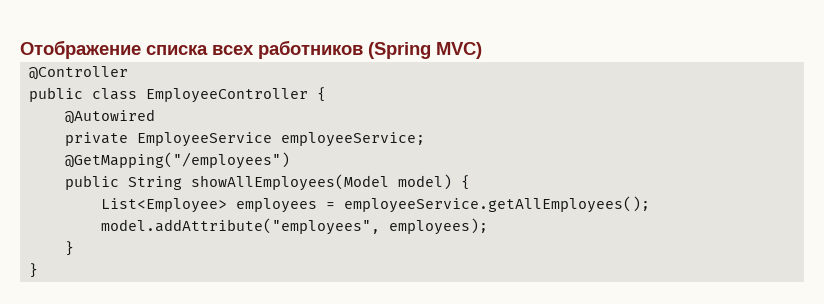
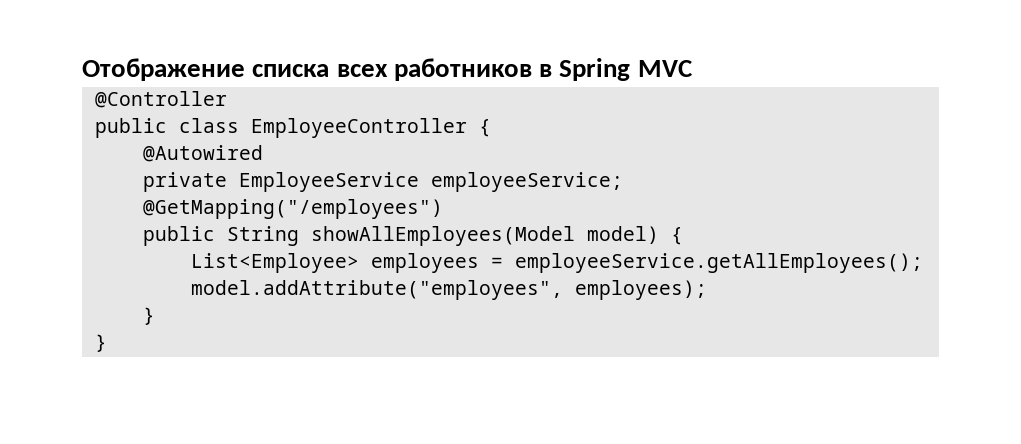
- Отображение списка всех работников (Spring MVC)
+ Отображение списка всех работников в Spring MVC

